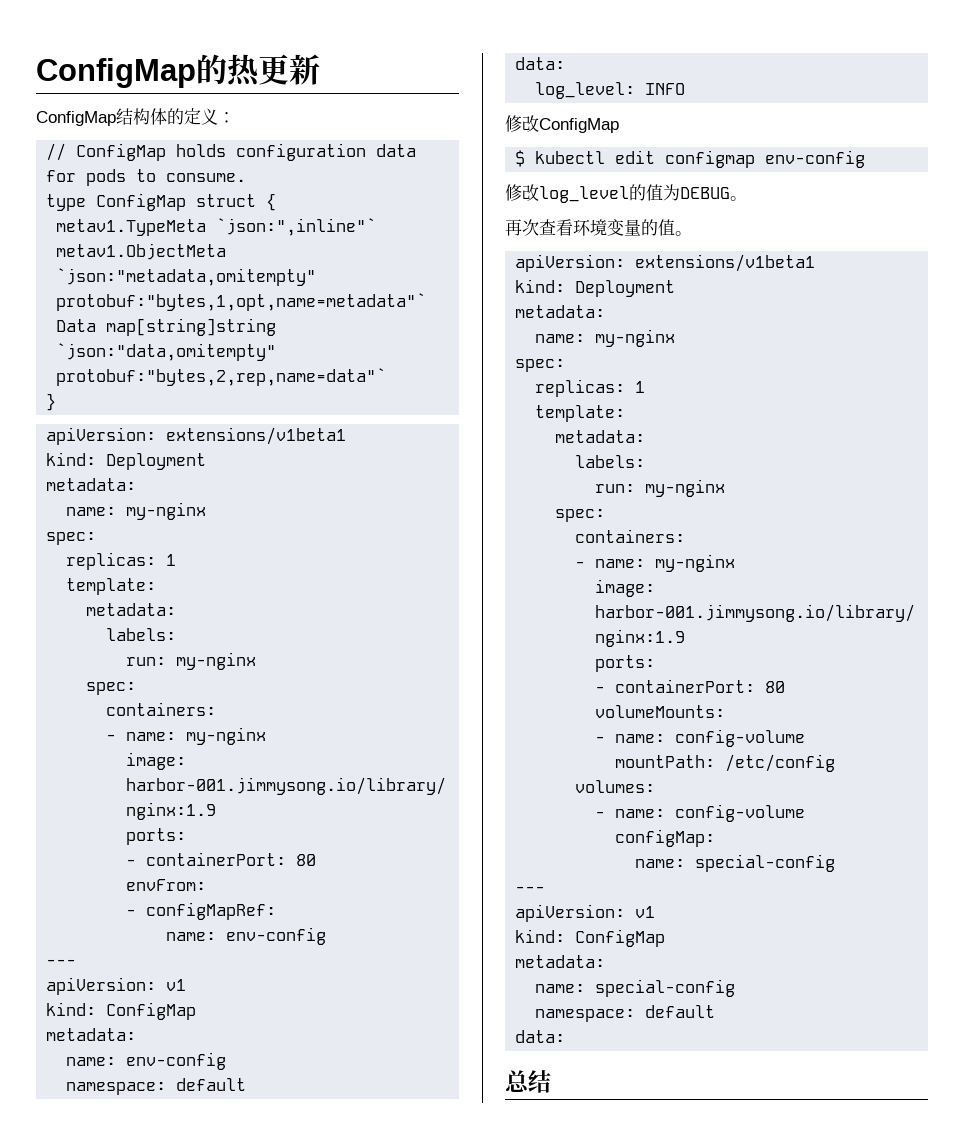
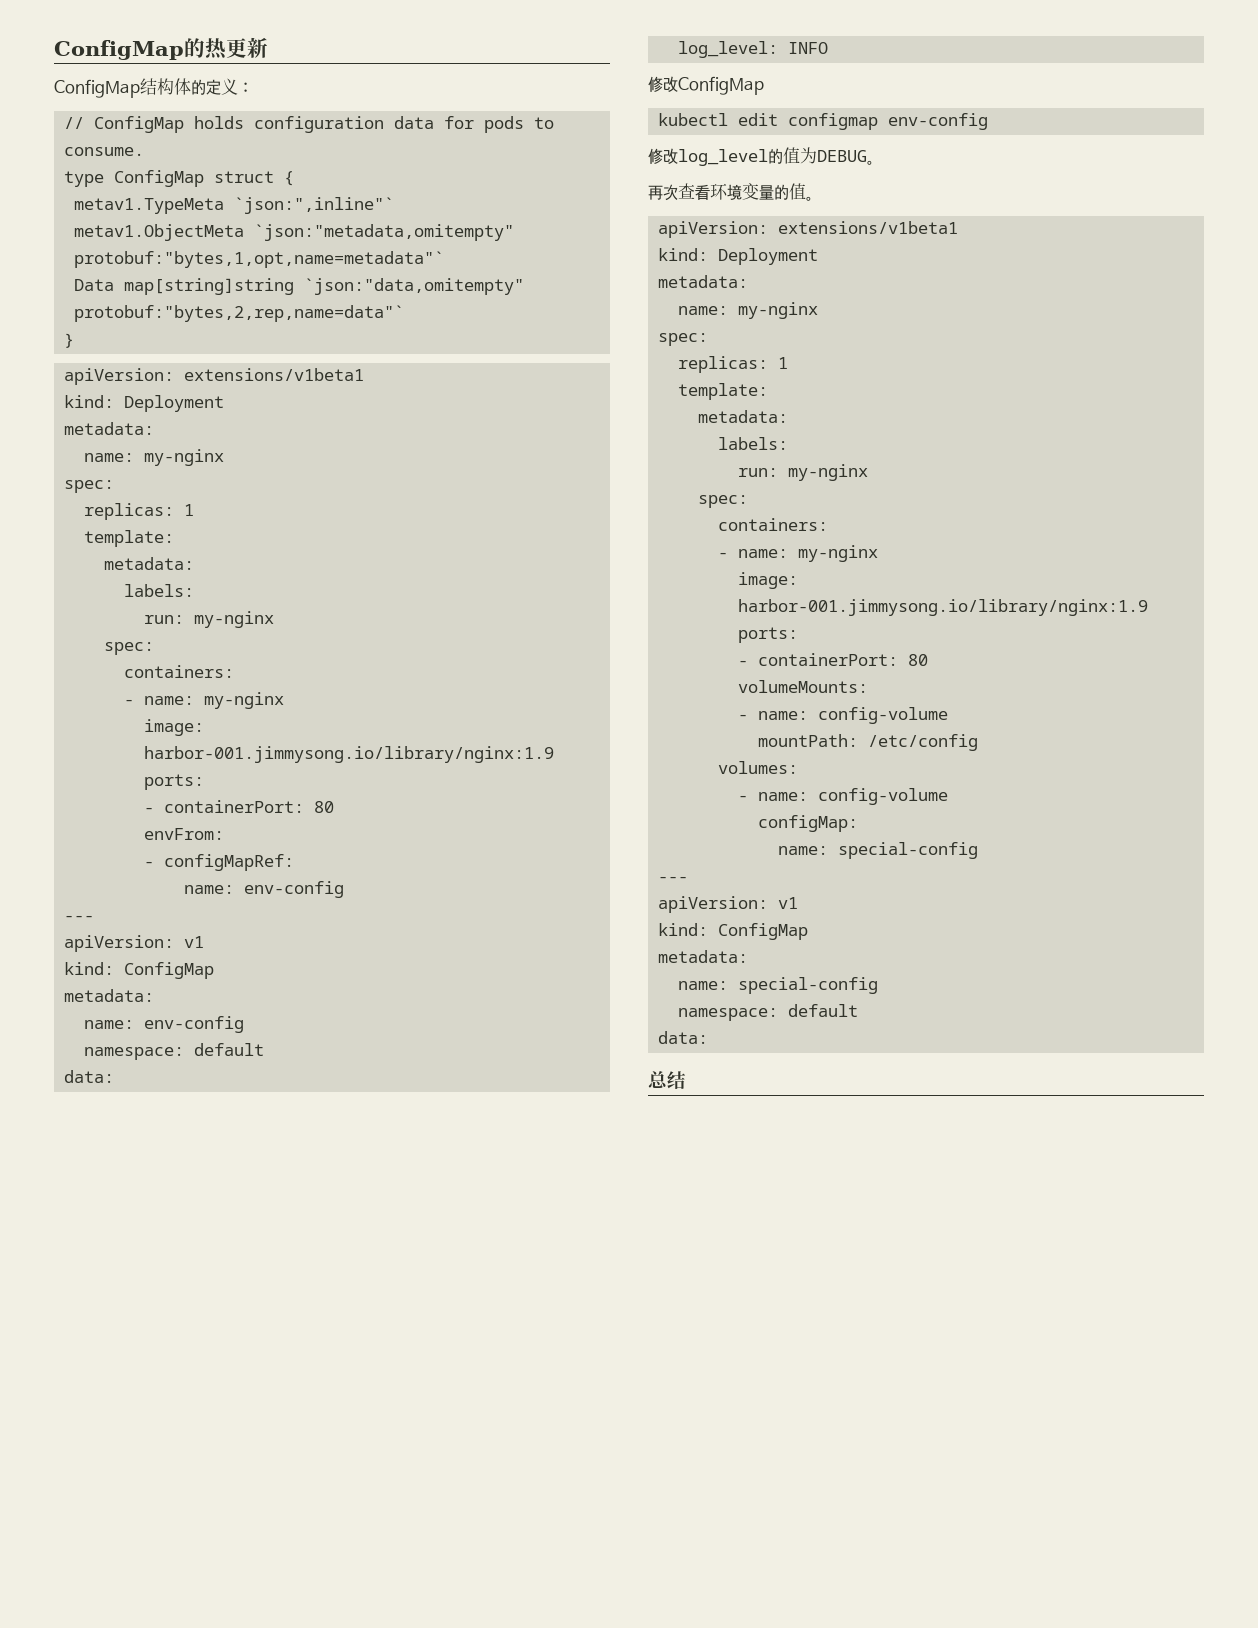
- $ kubectl edit configmap env-config
+ kubectl edit configmap env-config

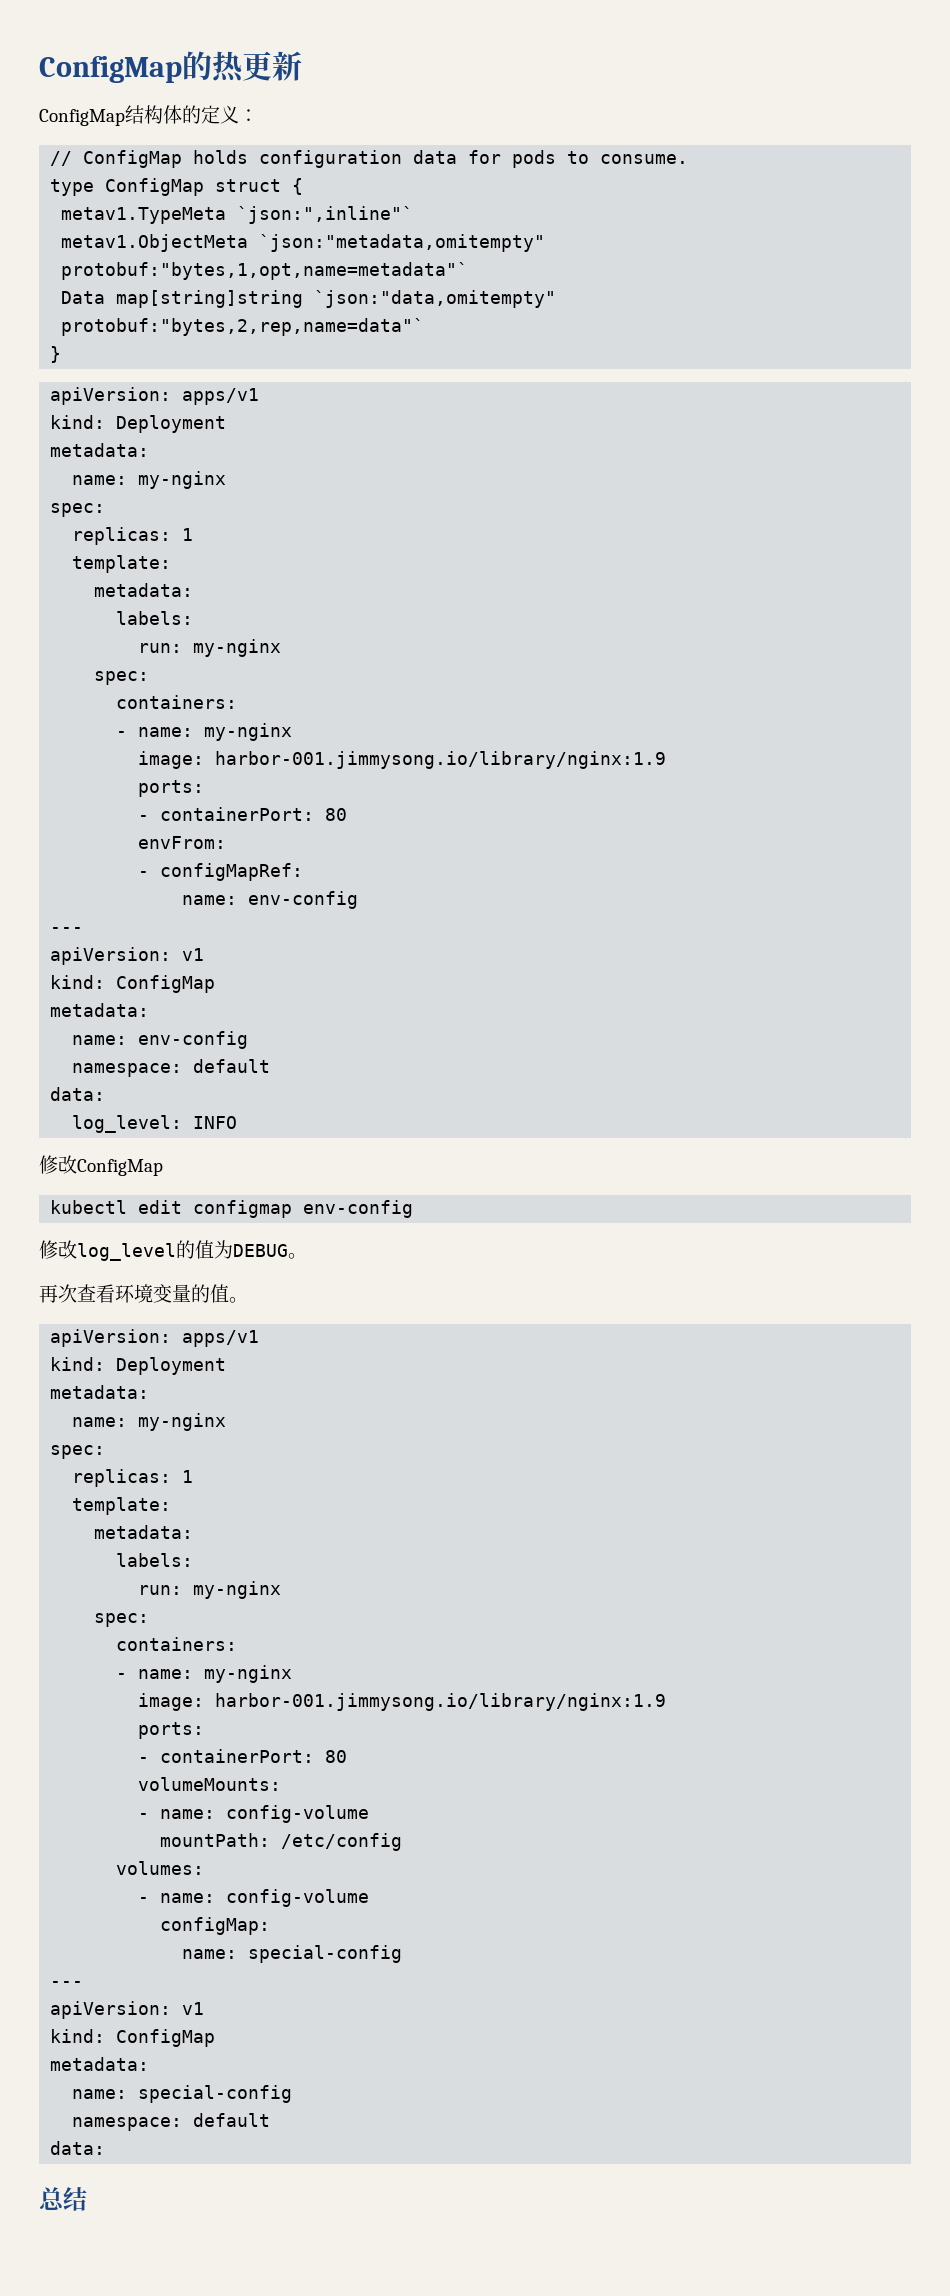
  }
- apiVersion: extensions/v1beta1
+ apiVersion: apps/v1
  再次查看环境变量的值。
- apiVersion: extensions/v1beta1
+ apiVersion: apps/v1

